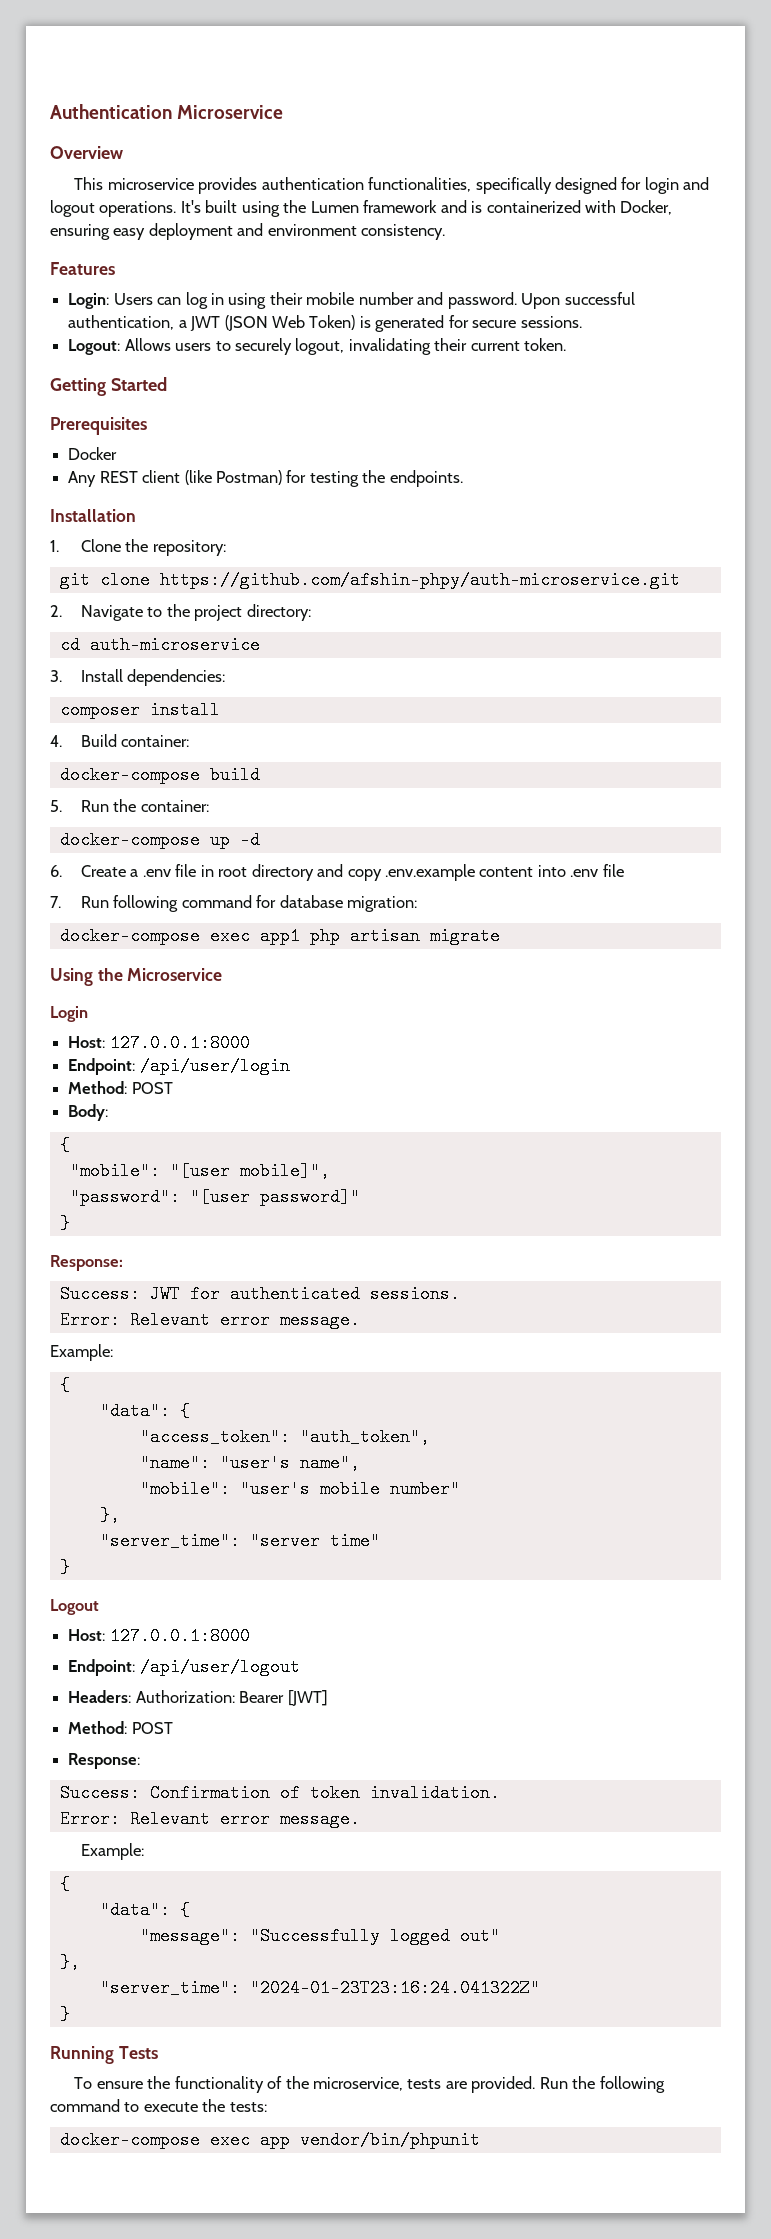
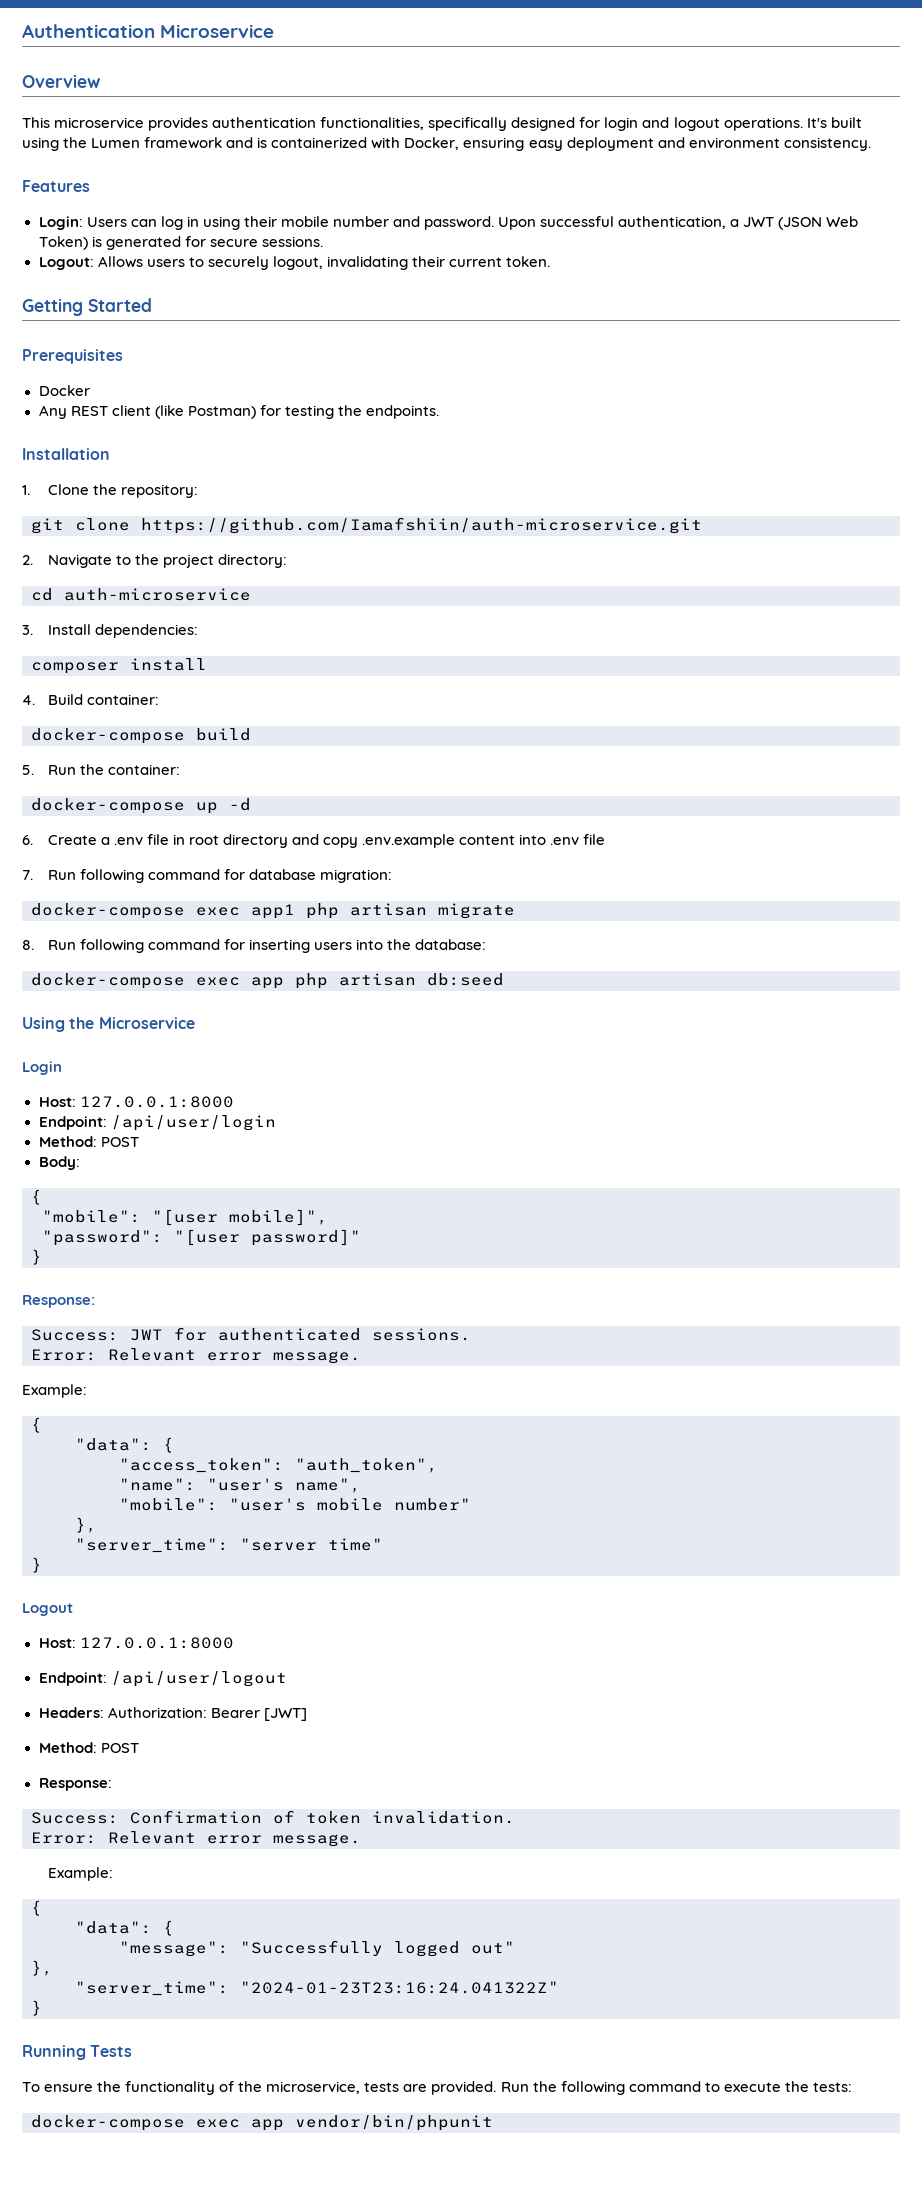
- git clone https://github.com/afshin-phpy/auth-microservice.git
+ git clone https://github.com/Iamafshiin/auth-microservice.git
+ 8. Run following command for inserting users into the database:
+ docker-compose exec app php artisan db:seed

